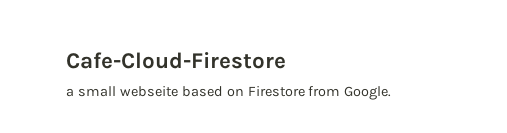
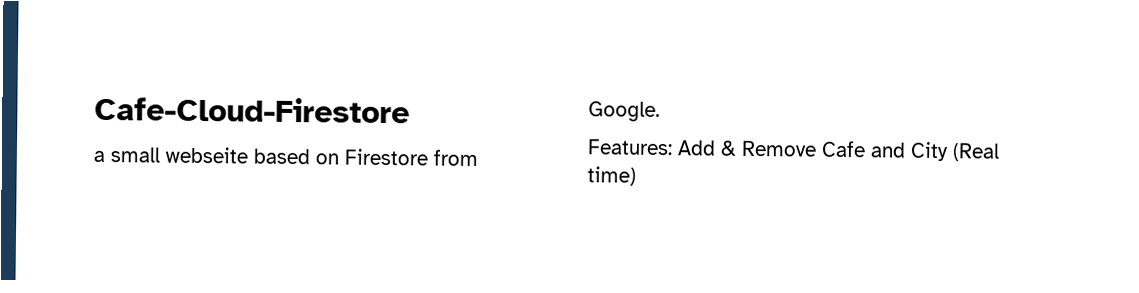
+ Features: Add & Remove Cafe and City (Real time)

